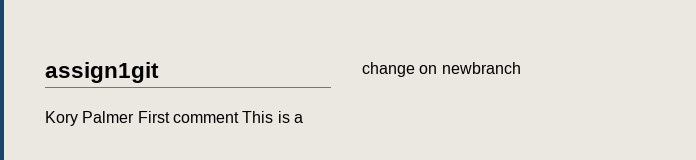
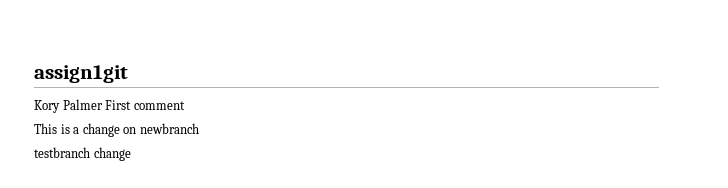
- Kory Palmer First comment This is a change on newbranch
+ Kory Palmer First comment
+ This is a change on newbranch
+ testbranch change

